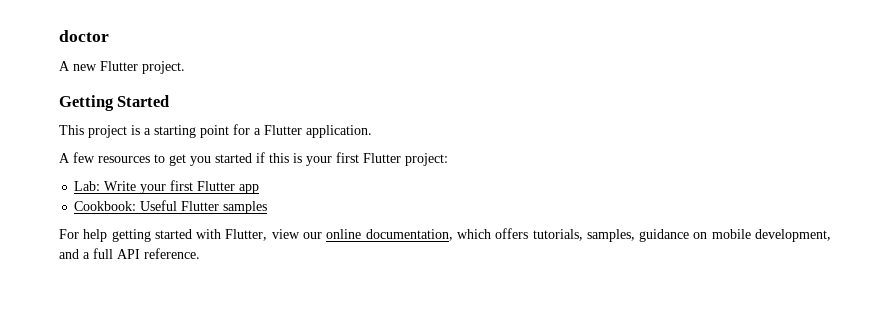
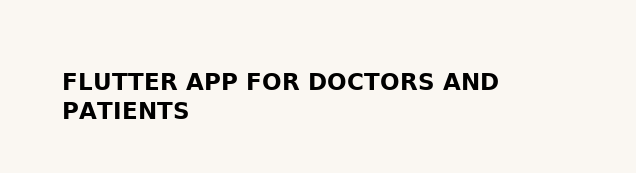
- doctor
- A new Flutter project.
- Getting Started
- This project is a starting point for a Flutter application.
- A few resources to get you started if this is your first Flutter project:
- Lab: Write your first Flutter app
- Cookbook: Useful Flutter samples
- For help getting started with Flutter, view our online documentation, which offers tutorials, samples, guidance on mobile development, and a full API reference.
+ FLUTTER APP FOR DOCTORS AND PATIENTS

